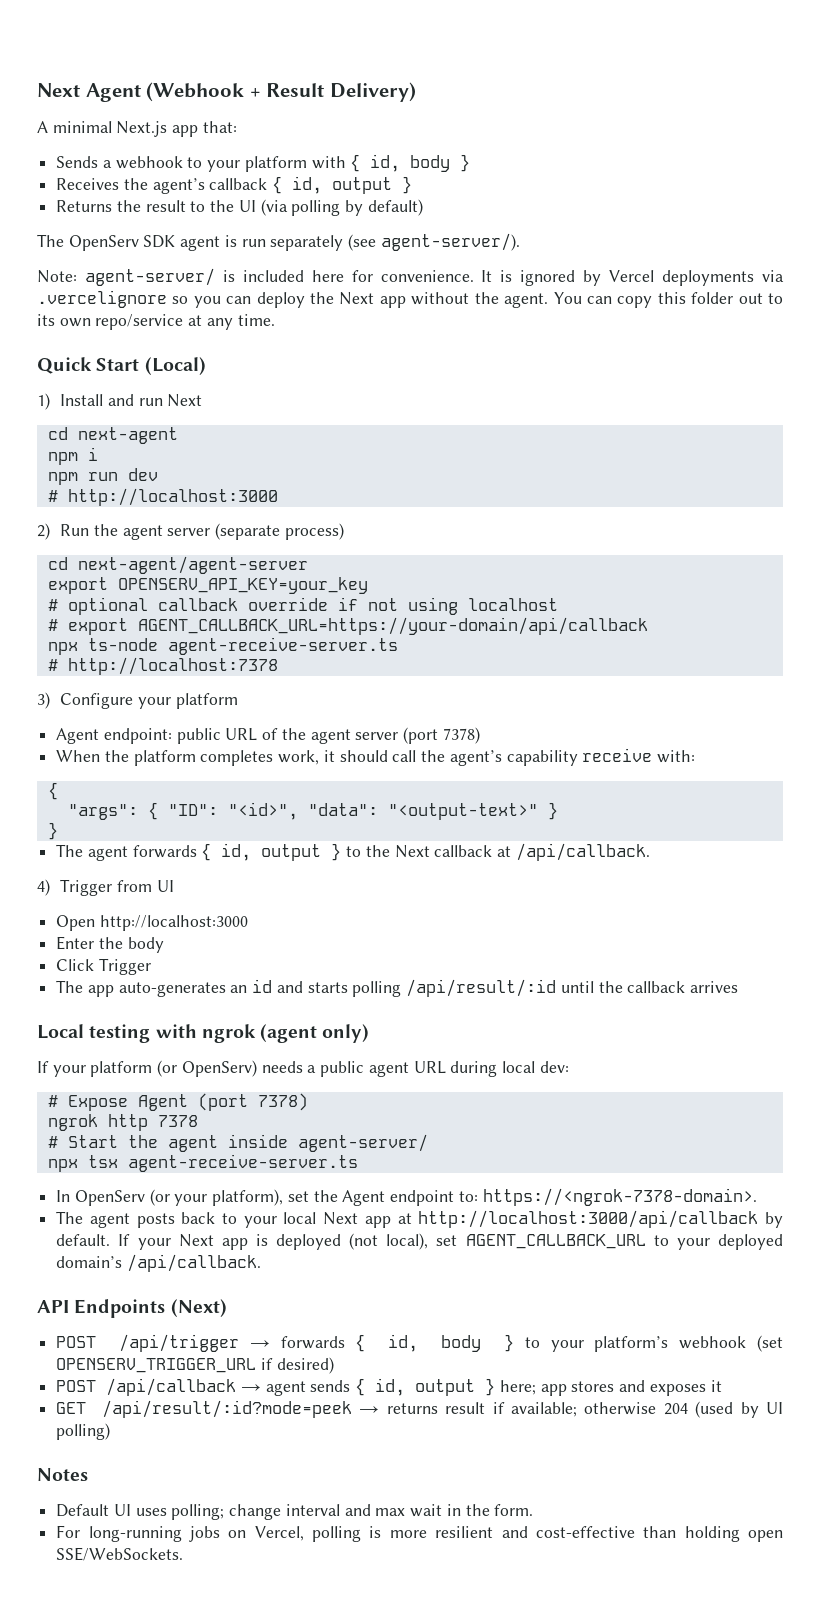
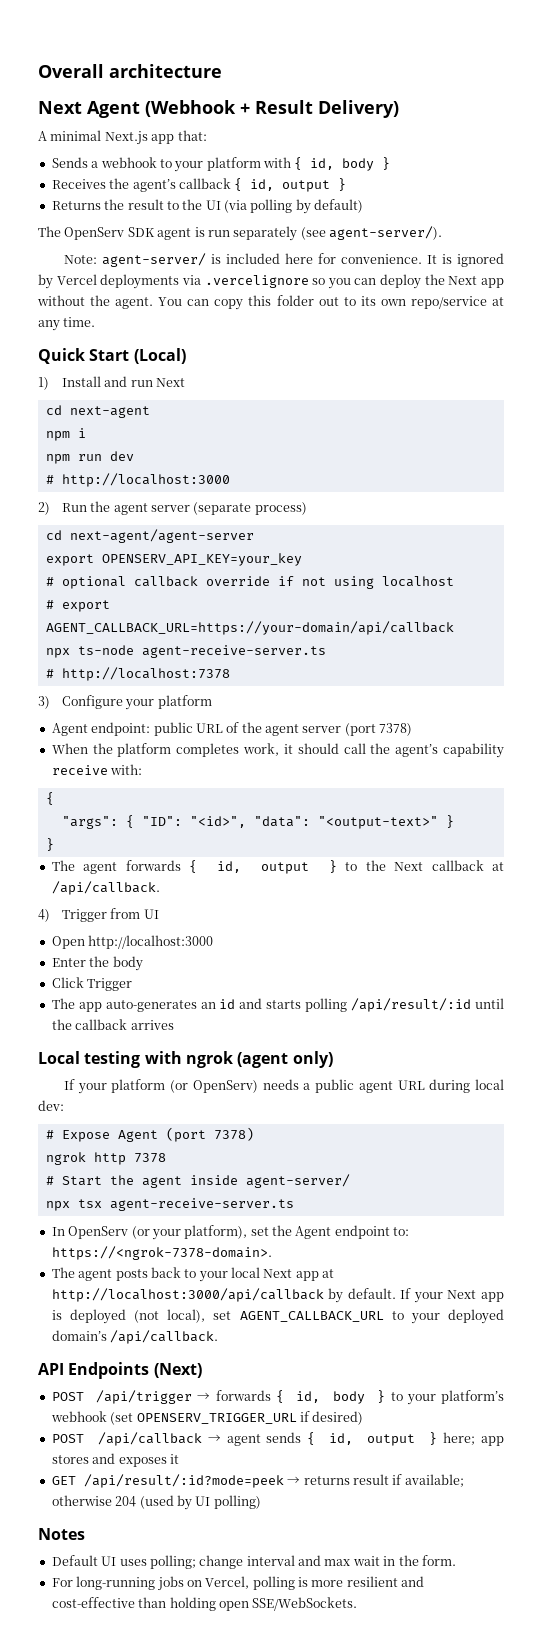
+ Overall architecture

